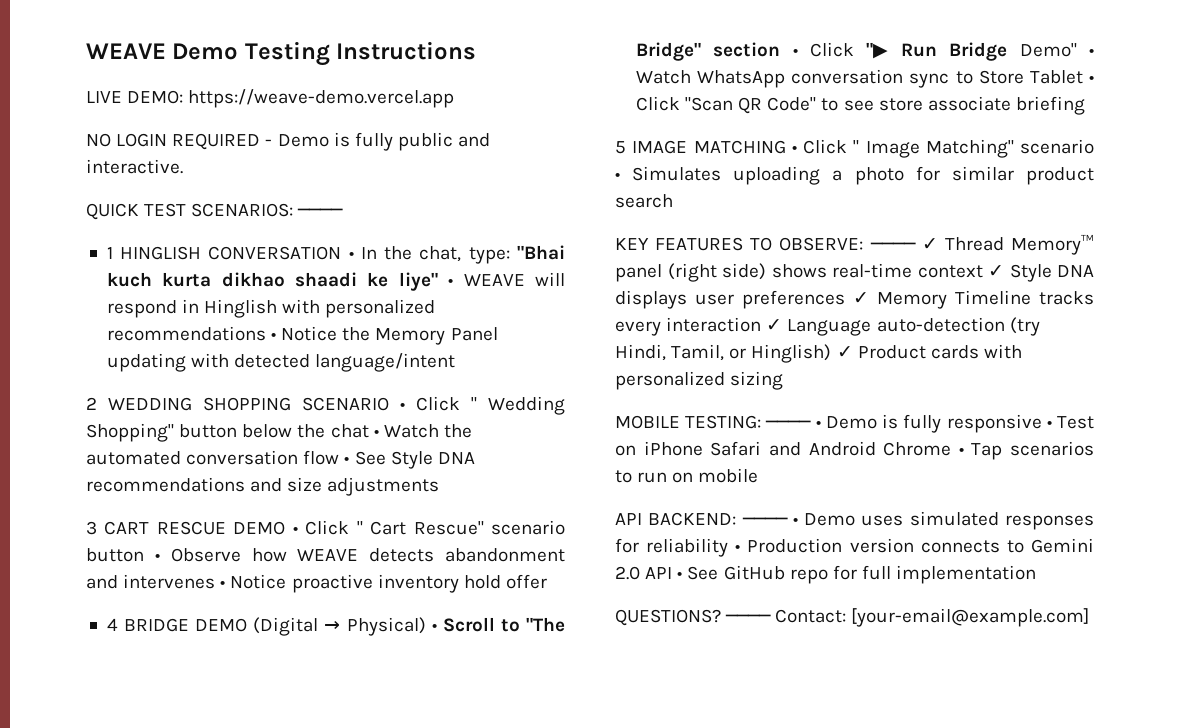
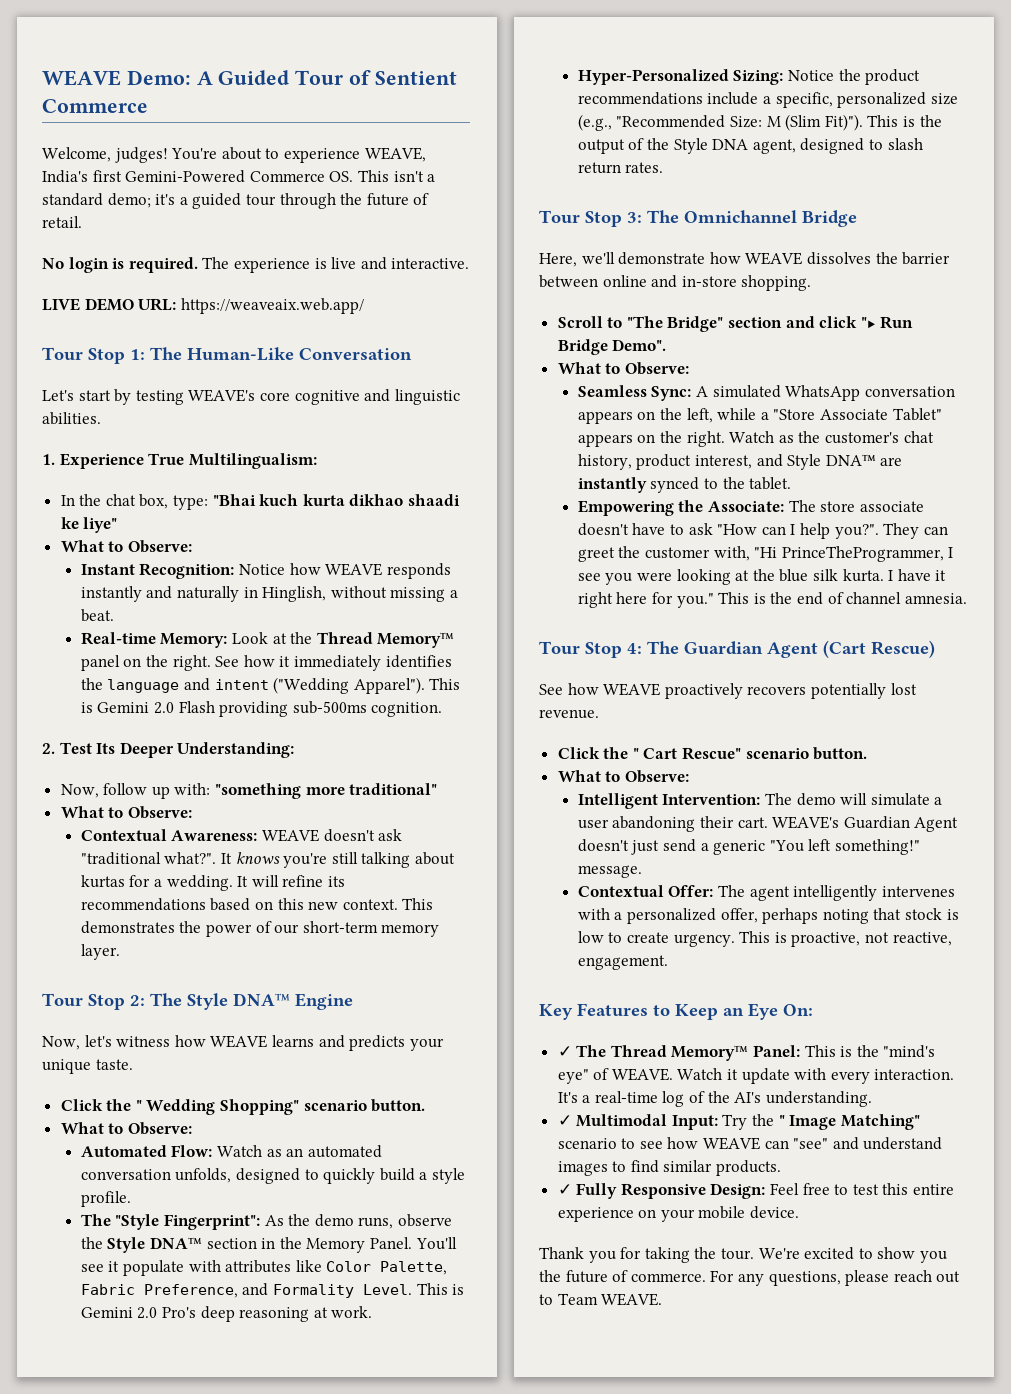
- WEAVE Demo Testing Instructions
- LIVE DEMO: https://weave-demo.vercel.app
- NO LOGIN REQUIRED - Demo is fully public and interactive.
- QUICK TEST SCENARIOS: ────
- 1 HINGLISH CONVERSATION • In the chat, type: "Bhai kuch kurta dikhao shaadi ke liye" • WEAVE will respond in Hinglish with personalized recommendations • Notice the Memory Panel updating with detected language/intent
- 2 WEDDING SHOPPING SCENARIO • Click " Wedding Shopping" button below the chat • Watch the automated conversation flow • See Style DNA recommendations and size adjustments
- 3 CART RESCUE DEMO • Click " Cart Rescue" scenario button • Observe how WEAVE detects abandonment and intervenes • Notice proactive inventory hold offer
- 4 BRIDGE DEMO (Digital → Physical) • Scroll to "The Bridge" section • Click "▶ Run Bridge Demo" • Watch WhatsApp conversation sync to Store Tablet • Click "Scan QR Code" to see store associate briefing
- 5 IMAGE MATCHING • Click " Image Matching" scenario • Simulates uploading a photo for similar product search
- KEY FEATURES TO OBSERVE: ──── ✓ Thread Memory™ panel (right side) shows real-time context ✓ Style DNA displays user preferences ✓ Memory Timeline tracks every interaction ✓ Language auto-detection (try Hindi, Tamil, or Hinglish) ✓ Product cards with personalized sizing
- MOBILE TESTING: ──── • Demo is fully responsive • Test on iPhone Safari and Android Chrome • Tap scenarios to run on mobile
- API BACKEND: ──── • Demo uses simulated responses for reliability • Production version connects to Gemini 2.0 API • See GitHub repo for full implementation
- QUESTIONS? ──── Contact: [your-email@example.com]
+ WEAVE Demo: A Guided Tour of Sentient Commerce
+ Welcome, judges! You're about to experience WEAVE, India's first Gemini-Powered Commerce OS. This isn't a standard demo; it's a guided tour through the future of retail.
+ No login is required. The experience is live and interactive.
+ LIVE DEMO URL: https://weaveaix.web.app/
+ Tour Stop 1: The Human-Like Conversation
+ Let's start by testing WEAVE's core cognitive and linguistic abilities.
+ 1. Experience True Multilingualism:
+ In the chat box, type: "Bhai kuch kurta dikhao shaadi ke liye"
+ What to Observe:
+ Instant Recognition: Notice how WEAVE responds instantly and naturally in Hinglish, without missing a beat.
+ Real-time Memory: Look at the Thread Memory™ panel on the right. See how it immediately identifies the language and intent ("Wedding Apparel"). This is Gemini 2.0 Flash providing sub-500ms cognition.
+ 2. Test Its Deeper Understanding:
+ Now, follow up with: "something more traditional"
+ What to Observe:
+ Contextual Awareness: WEAVE doesn't ask "traditional what?". It knows you're still talking about kurtas for a wedding. It will refine its recommendations based on this new context. This demonstrates the power of our short-term memory layer.
+ Tour Stop 2: The Style DNA™ Engine
+ Now, let's witness how WEAVE learns and predicts your unique taste.
+ Click the " Wedding Shopping" scenario button.
+ What to Observe:
+ Automated Flow: Watch as an automated conversation unfolds, designed to quickly build a style profile.
+ The "Style Fingerprint": As the demo runs, observe the Style DNA™ section in the Memory Panel. You'll see it populate with attributes like Color Palette, Fabric Preference, and Formality Level. This is Gemini 2.0 Pro's deep reasoning at work.
+ Hyper-Personalized Sizing: Notice the product recommendations include a specific, personalized size (e.g., "Recommended Size: M (Slim Fit)"). This is the output of the Style DNA agent, designed to slash return rates.
+ Tour Stop 3: The Omnichannel Bridge
+ Here, we'll demonstrate how WEAVE dissolves the barrier between online and in-store shopping.
+ Scroll to "The Bridge" section and click "▶ Run Bridge Demo".
+ What to Observe:
+ Seamless Sync: A simulated WhatsApp conversation appears on the left, while a "Store Associate Tablet" appears on the right. Watch as the customer's chat history, product interest, and Style DNA™ are instantly synced to the tablet.
+ Empowering the Associate: The store associate doesn't have to ask "How can I help you?". They can greet the customer with, "Hi PrinceTheProgrammer, I see you were looking at the blue silk kurta. I have it right here for you." This is the end of channel amnesia.
+ Tour Stop 4: The Guardian Agent (Cart Rescue)
+ See how WEAVE proactively recovers potentially lost revenue.
+ Click the " Cart Rescue" scenario button.
+ What to Observe:
+ Intelligent Intervention: The demo will simulate a user abandoning their cart. WEAVE's Guardian Agent doesn't just send a generic "You left something!" message.
+ Contextual Offer: The agent intelligently intervenes with a personalized offer, perhaps noting that stock is low to create urgency. This is proactive, not reactive, engagement.
+ Key Features to Keep an Eye On:
+ ✓ The Thread Memory™ Panel: This is the "mind's eye" of WEAVE. Watch it update with every interaction. It's a real-time log of the AI's understanding.
+ ✓ Multimodal Input: Try the " Image Matching" scenario to see how WEAVE can "see" and understand images to find similar products.
+ ✓ Fully Responsive Design: Feel free to test this entire experience on your mobile device.
+ Thank you for taking the tour. We're excited to show you the future of commerce. For any questions, please reach out to Team WEAVE.

